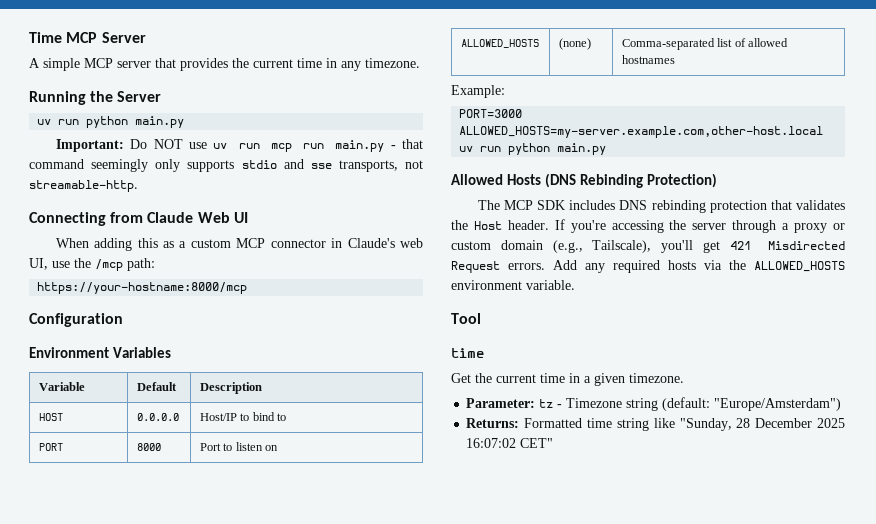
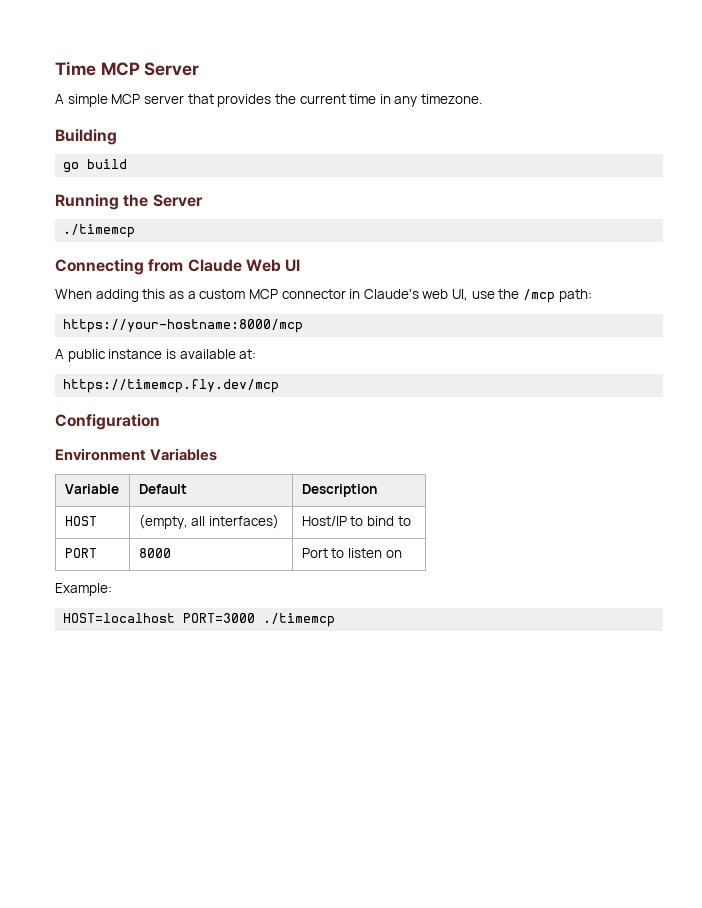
+ Building
+ go build
  Running the Server
- uv run python main.py
- Important: Do NOT use uv run mcp run main.py - that command seemingly only supports stdio and sse transports, not streamable-http.
+ ./timemcp
+ A public instance is available at:
+ https://timemcp.fly.dev/mcp
- HOST | 0.0.0.0 | Host/IP to bind to
+ HOST | (empty, all interfaces) | Host/IP to bind to
- ALLOWED_HOSTS | (none) | Comma-separated list of allowed hostnames
  Example:
- PORT=3000 ALLOWED_HOSTS=my-server.example.com,other-host.local uv run python main.py
- Allowed Hosts (DNS Rebinding Protection)
- The MCP SDK includes DNS rebinding protection that validates the Host header. If you're accessing the server through a proxy or custom domain (e.g., Tailscale), you'll get 421 Misdirected Request errors. Add any required hosts via the ALLOWED_HOSTS environment variable.
- Tool
- time
- Get the current time in a given timezone.
- Parameter: tz - Timezone string (default: "Europe/Amsterdam")
- Returns: Formatted time string like "Sunday, 28 December 2025 16:07:02 CET"
+ HOST=localhost PORT=3000 ./timemcp

